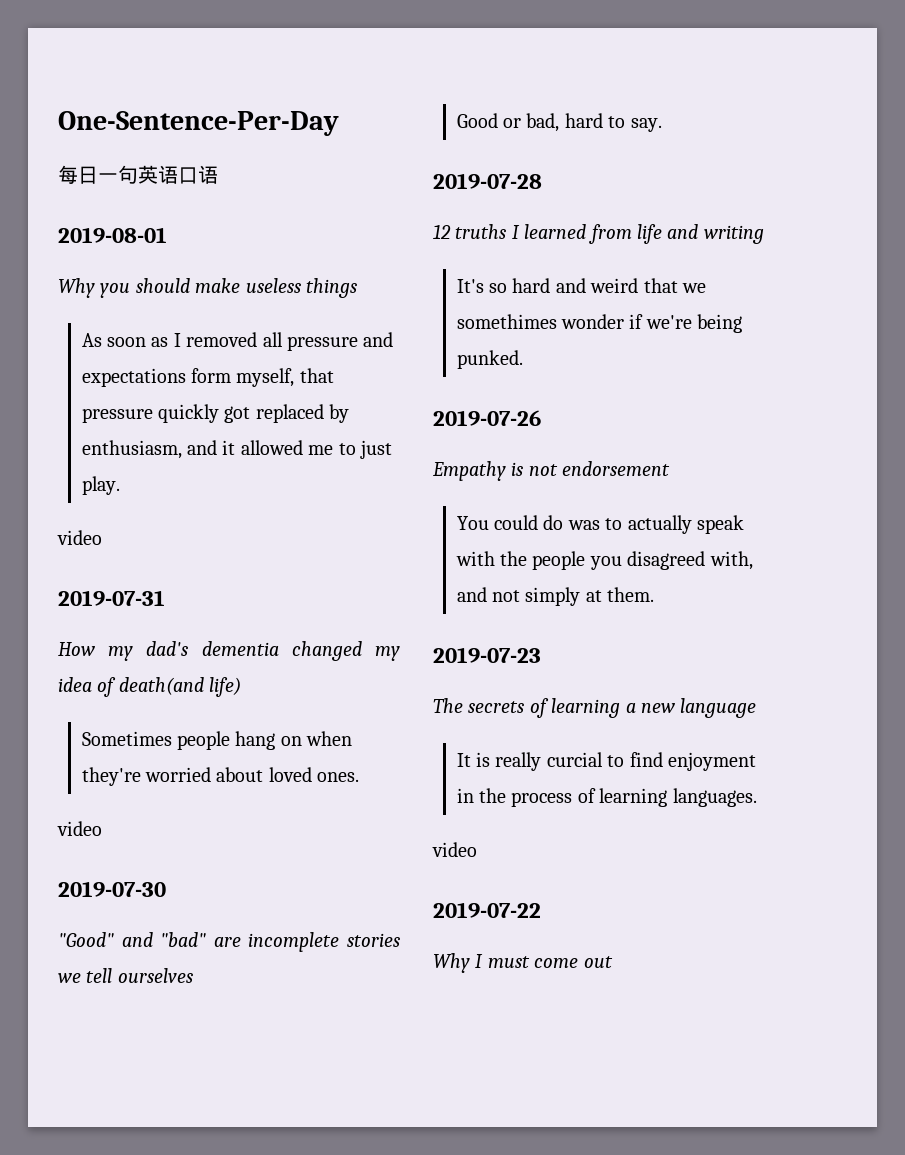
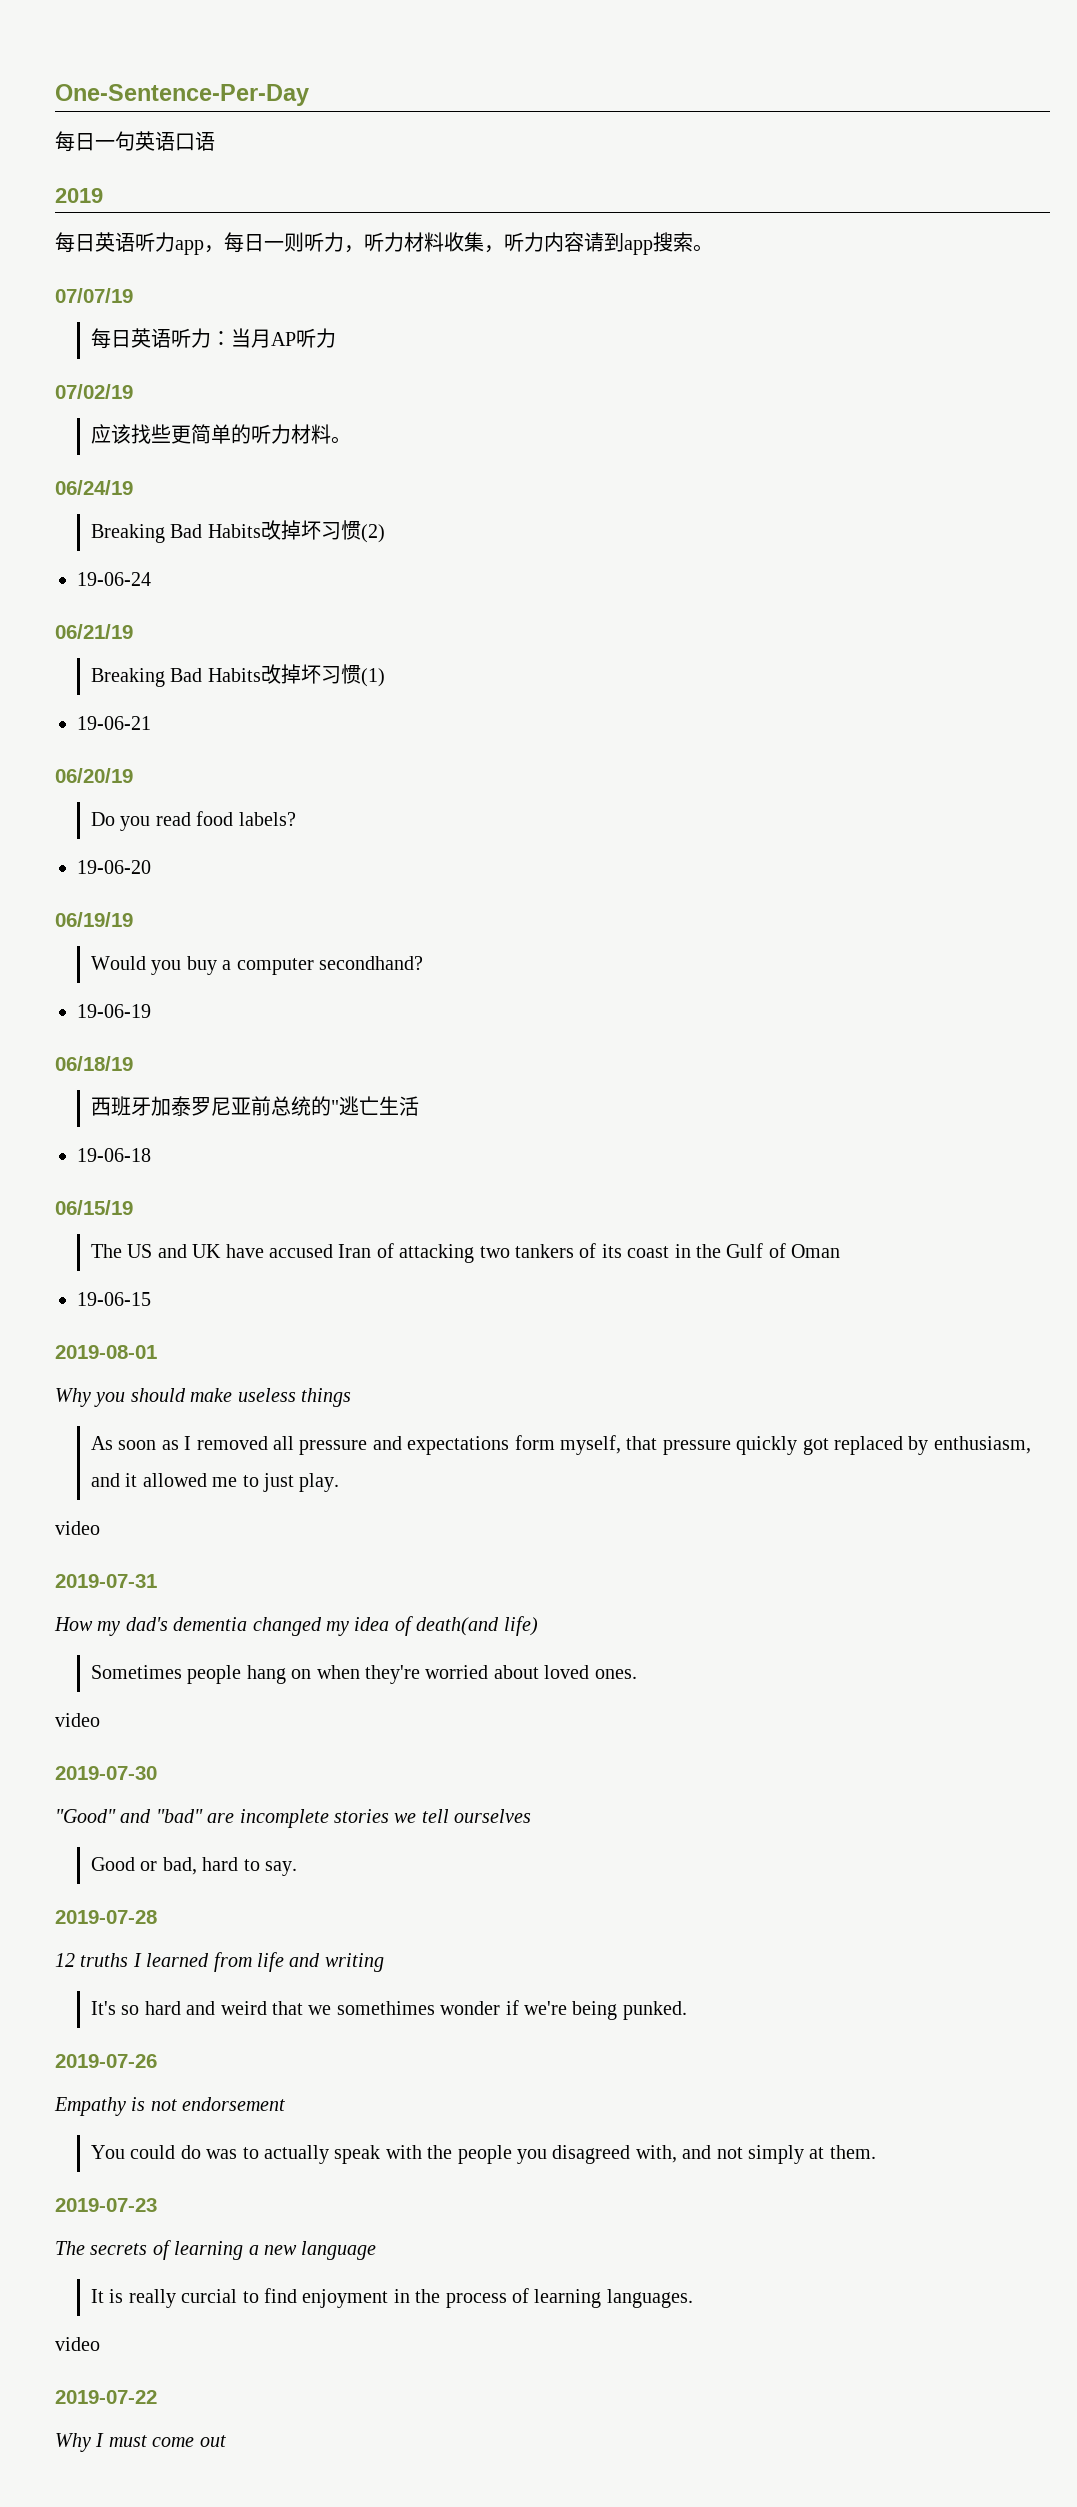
+ 2019
+ 每日英语听力app，每日一则听力，听力材料收集，听力内容请到app搜索。
+ 07/07/19
+ 每日英语听力：当月AP听力
+ 07/02/19
+ 应该找些更简单的听力材料。
+ 06/24/19
+ Breaking Bad Habits改掉坏习惯(2)
+ 19-06-24
+ 06/21/19
+ Breaking Bad Habits改掉坏习惯(1)
+ 19-06-21
+ 06/20/19
+ Do you read food labels?
+ 19-06-20
+ 06/19/19
+ Would you buy a computer secondhand?
+ 19-06-19
+ 06/18/19
+ 西班牙加泰罗尼亚前总统的"逃亡生活
+ 19-06-18
+ 06/15/19
+ The US and UK have accused Iran of attacking two tankers of its coast in the Gulf of Oman
+ 19-06-15

